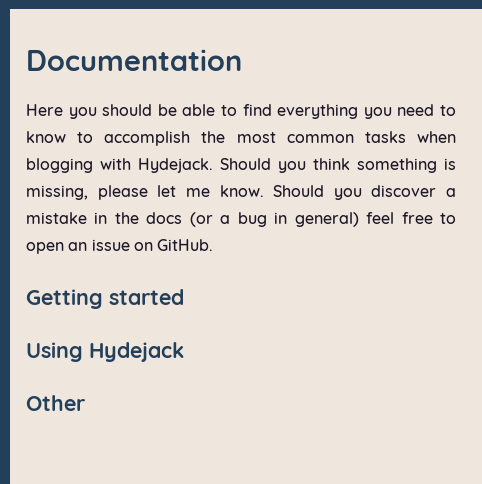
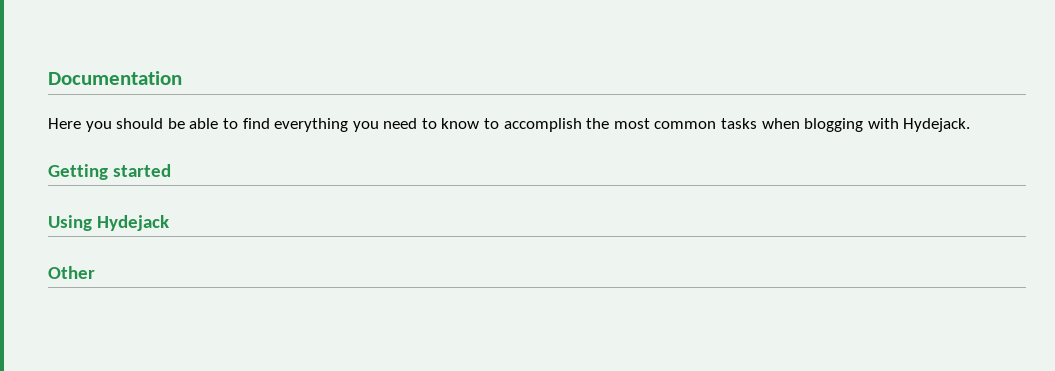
- Should you think something is missing, please let me know. Should you discover a mistake in the docs (or a bug in general) feel free to open an issue on GitHub.

